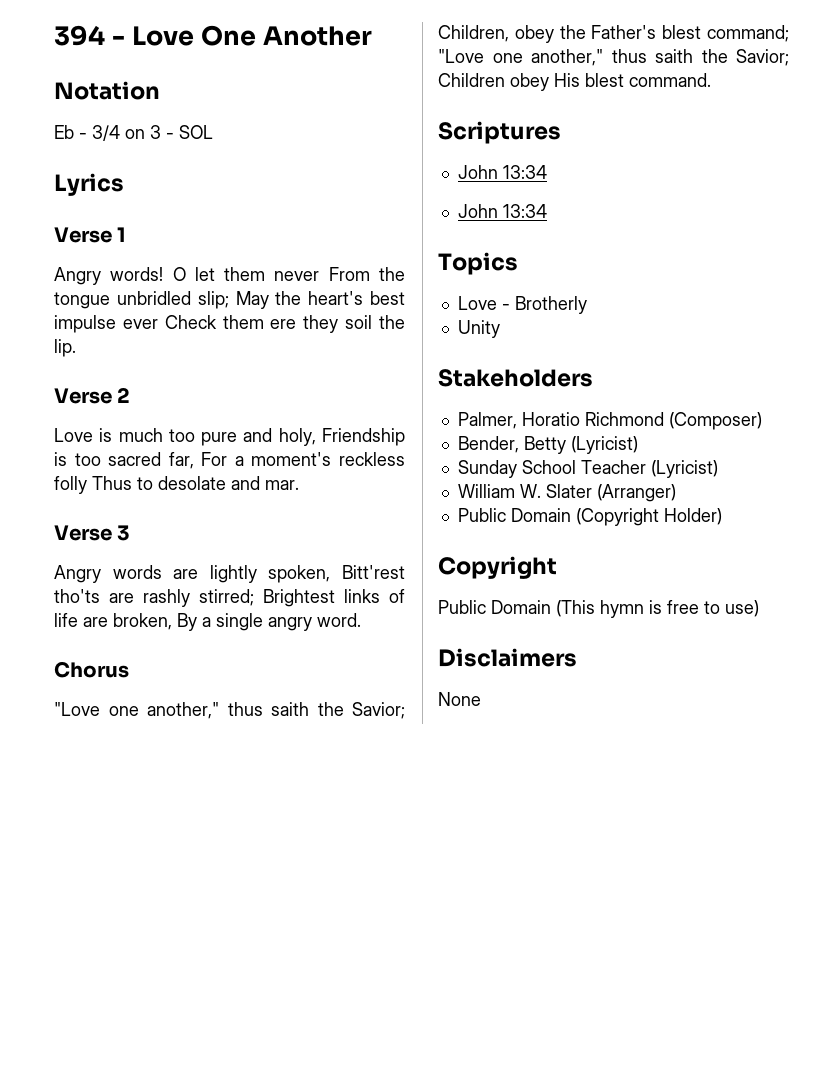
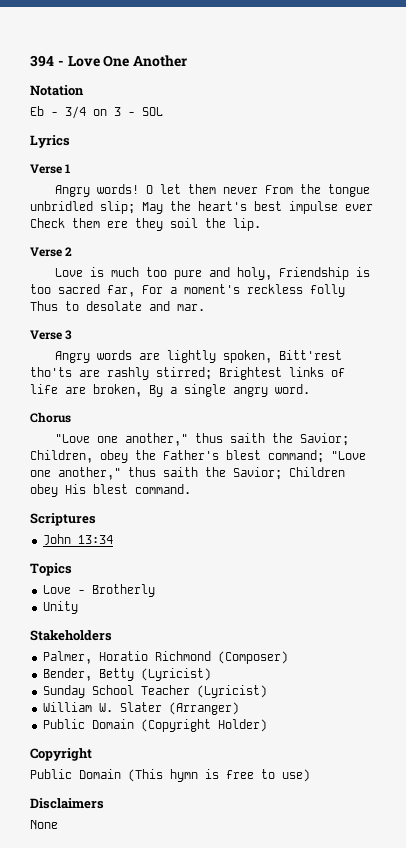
  Scriptures
- John 13:34

